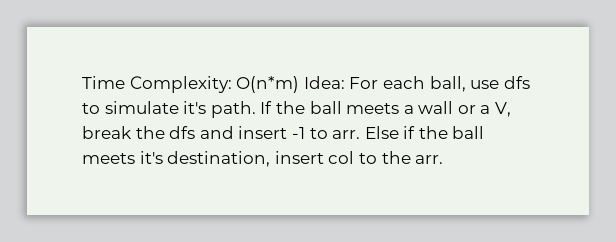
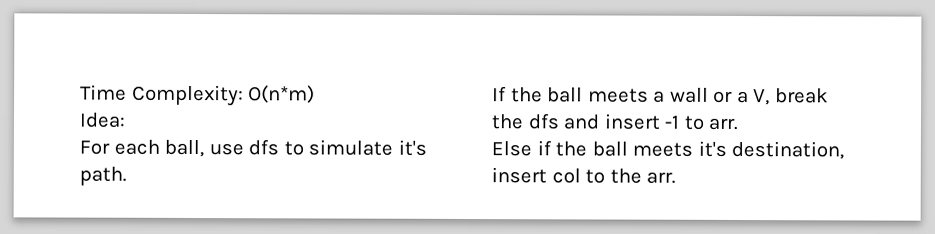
- Time Complexity: O(n*m) Idea: For each ball, use dfs to simulate it's path. If the ball meets a wall or a V, break the dfs and insert -1 to arr. Else if the ball meets it's destination, insert col to the arr.
+ Time Complexity: O(n*m)
+ Idea:
+ For each ball, use dfs to simulate it's path.
+ If the ball meets a wall or a V, break the dfs and insert -1 to arr.
+ Else if the ball meets it's destination, insert col to the arr.

